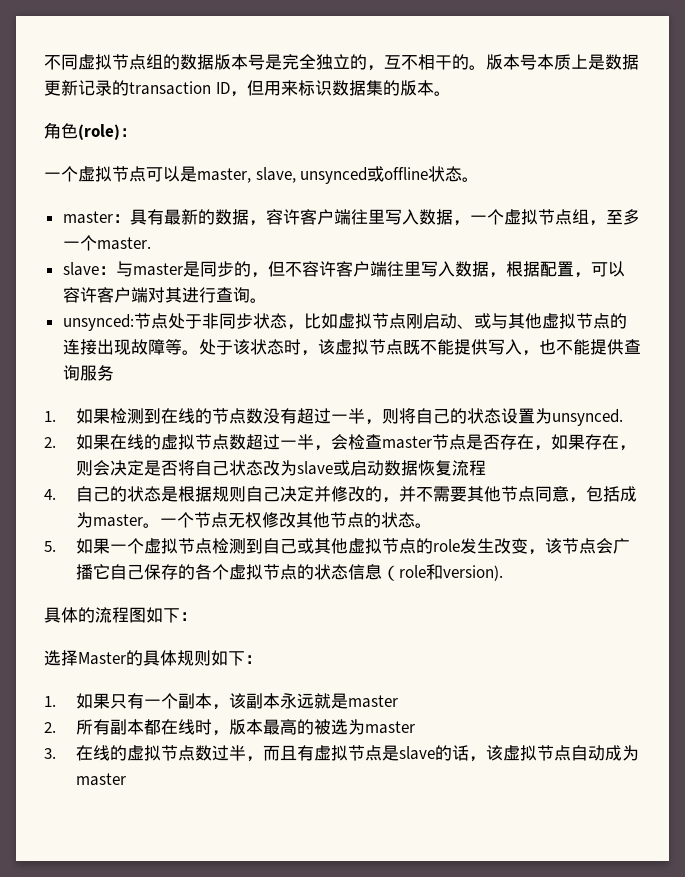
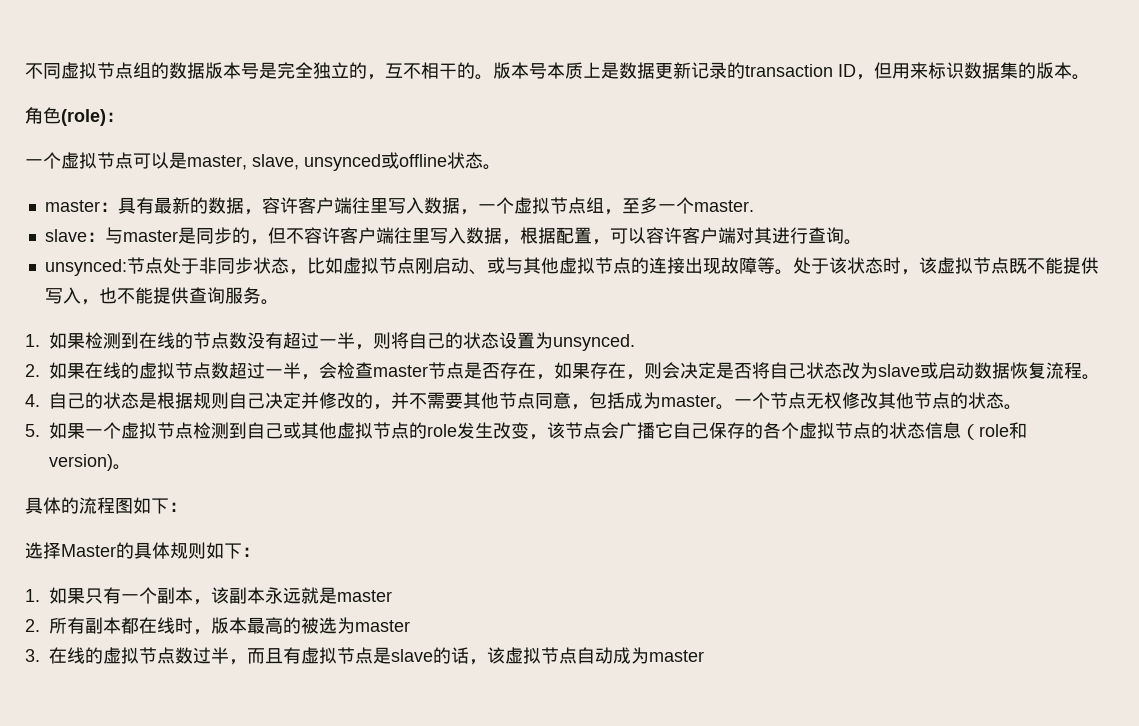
- 处于该状态时，该虚拟节点既不能提供写入，也不能提供查询服务
+ 处于该状态时，该虚拟节点既不能提供写入，也不能提供查询服务。
- 2.如果在线的虚拟节点数超过一半，会检查master节点是否存在，如果存在，则会决定是否将自己状态改为slave或启动数据恢复流程
+ 2.如果在线的虚拟节点数超过一半，会检查master节点是否存在，如果存在，则会决定是否将自己状态改为slave或启动数据恢复流程。
- 5.如果一个虚拟节点检测到自己或其他虚拟节点的role发生改变，该节点会广播它自己保存的各个虚拟节点的状态信息（role和version).
+ 5.如果一个虚拟节点检测到自己或其他虚拟节点的role发生改变，该节点会广播它自己保存的各个虚拟节点的状态信息（role和version)。

